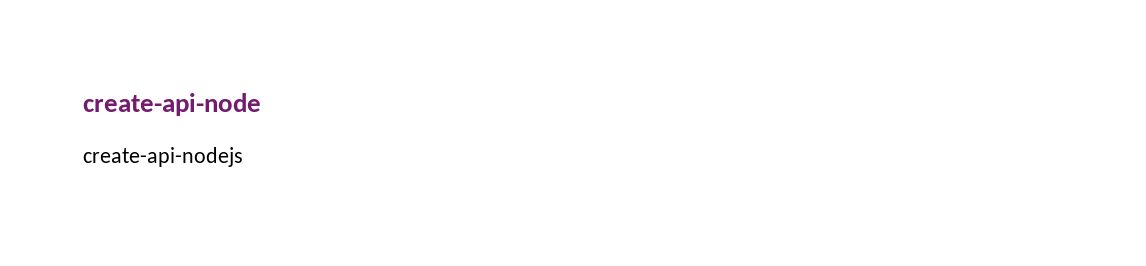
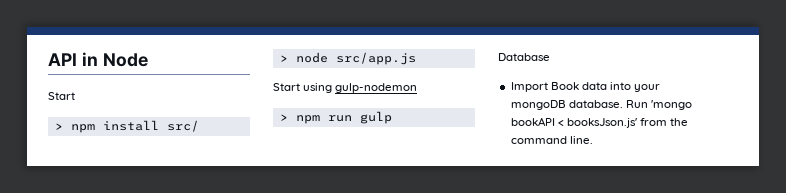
- create-api-node
- create-api-nodejs
+ API in Node
+ Start
+ > npm install src/
+ > node src/app.js
+ Start using gulp-nodemon
+ > npm run gulp
+ Database
+ Import Book data into your mongoDB database. Run 'mongo bookAPI < booksJson.js' from the command line.

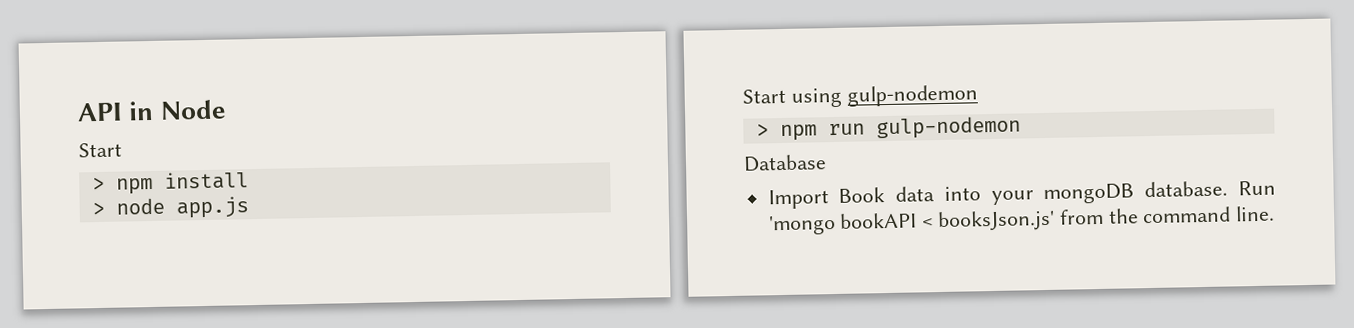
- > npm install src/
+ > npm install
- > node src/app.js
+ > node app.js
- > npm run gulp
+ > npm run gulp-nodemon

